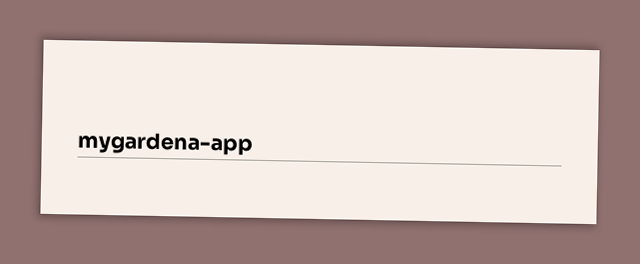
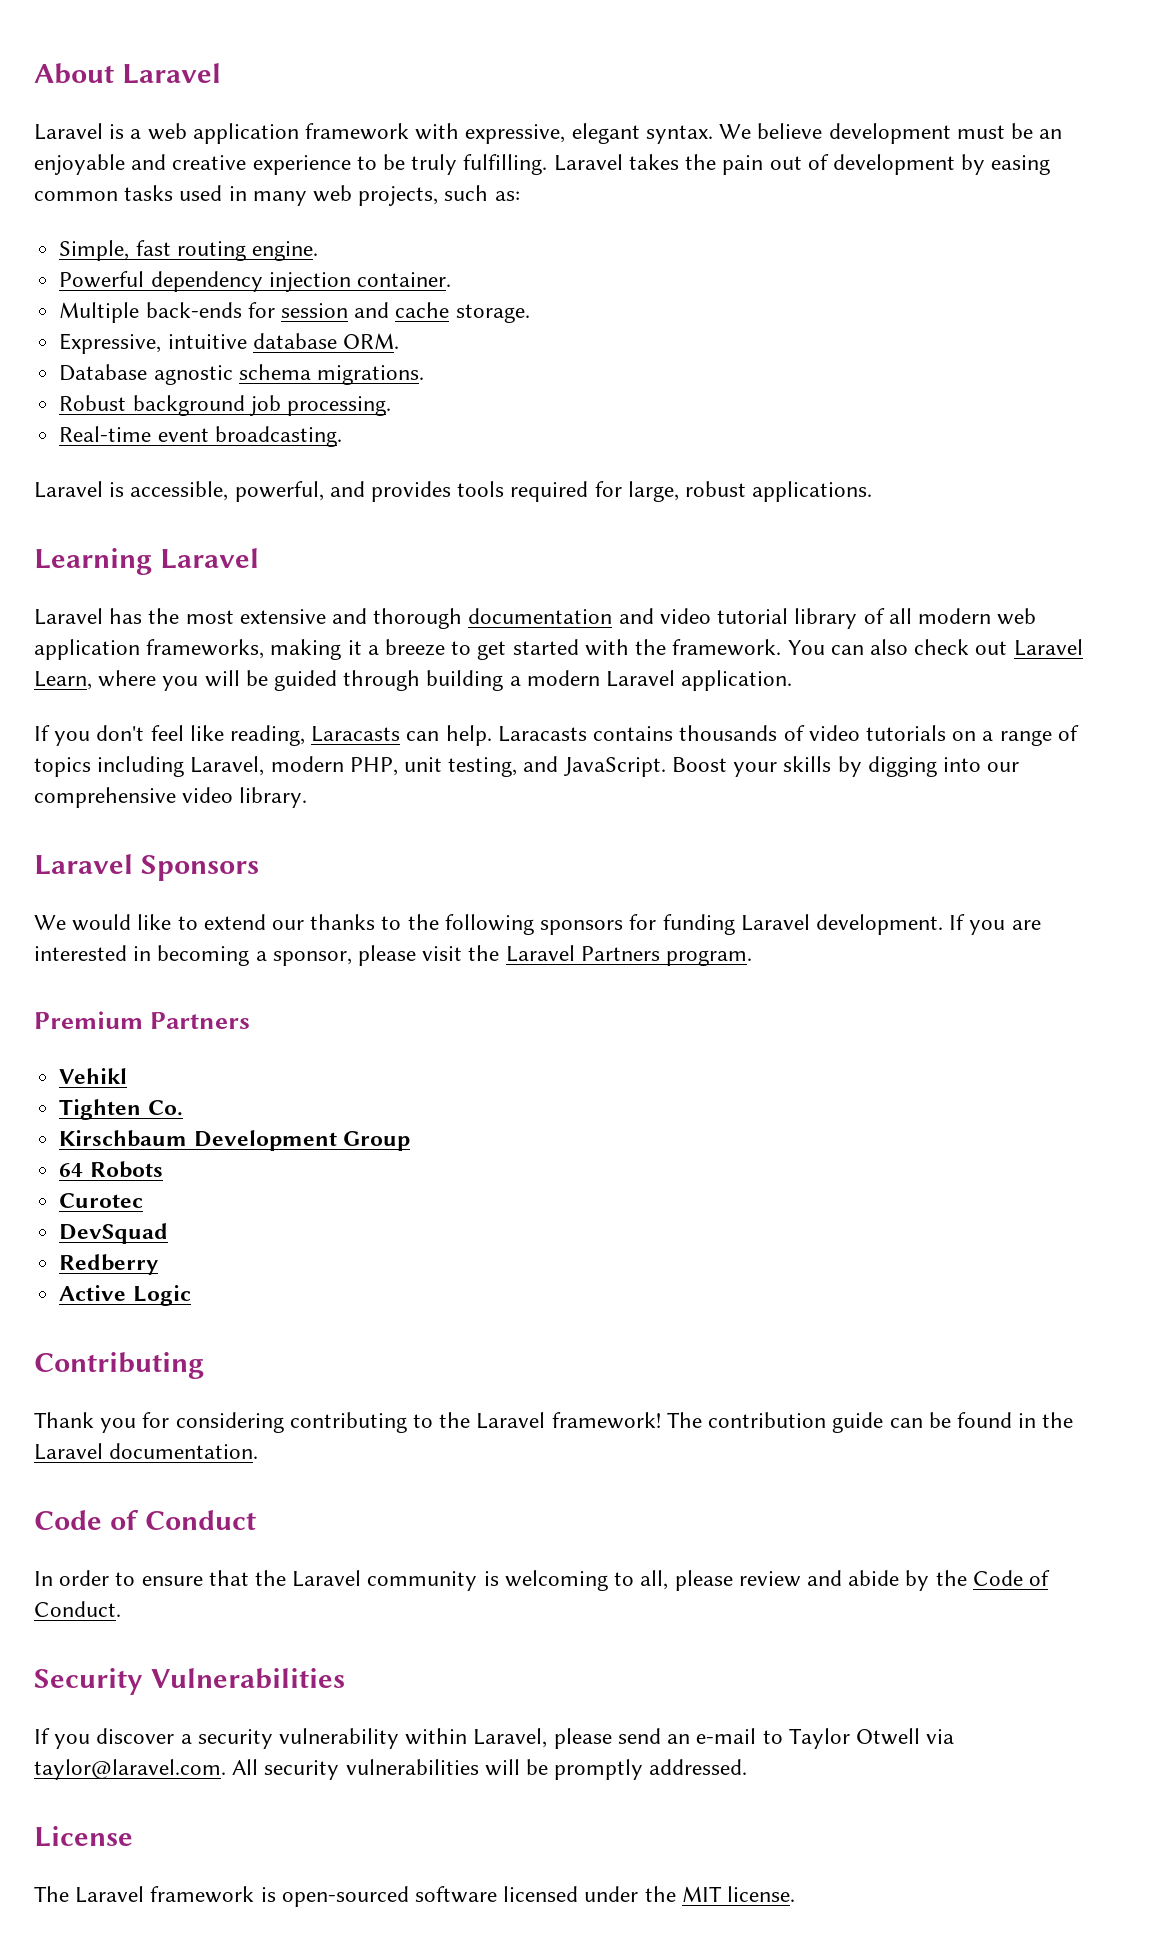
- mygardena-app
+ About Laravel
+ Laravel is a web application framework with expressive, elegant syntax. We believe development must be an enjoyable and creative experience to be truly fulfilling. Laravel takes the pain out of development by easing common tasks used in many web projects, such as:
+ Simple, fast routing engine.
+ Powerful dependency injection container.
+ Multiple back-ends for session and cache storage.
+ Expressive, intuitive database ORM.
+ Database agnostic schema migrations.
+ Robust background job processing.
+ Real-time event broadcasting.
+ Laravel is accessible, powerful, and provides tools required for large, robust applications.
+ Learning Laravel
+ Laravel has the most extensive and thorough documentation and video tutorial library of all modern web application frameworks, making it a breeze to get started with the framework. You can also check out Laravel Learn, where you will be guided through building a modern Laravel application.
+ If you don't feel like reading, Laracasts can help. Laracasts contains thousands of video tutorials on a range of topics including Laravel, modern PHP, unit testing, and JavaScript. Boost your skills by digging into our comprehensive video library.
+ Laravel Sponsors
+ We would like to extend our thanks to the following sponsors for funding Laravel development. If you are interested in becoming a sponsor, please visit the Laravel Partners program.
+ Premium Partners
+ Vehikl
+ Tighten Co.
+ Kirschbaum Development Group
+ 64 Robots
+ Curotec
+ DevSquad
+ Redberry
+ Active Logic
+ Contributing
+ Thank you for considering contributing to the Laravel framework! The contribution guide can be found in the Laravel documentation.
+ Code of Conduct
+ In order to ensure that the Laravel community is welcoming to all, please review and abide by the Code of Conduct.
+ Security Vulnerabilities
+ If you discover a security vulnerability within Laravel, please send an e-mail to Taylor Otwell via taylor@laravel.com. All security vulnerabilities will be promptly addressed.
+ License
+ The Laravel framework is open-sourced software licensed under the MIT license.

